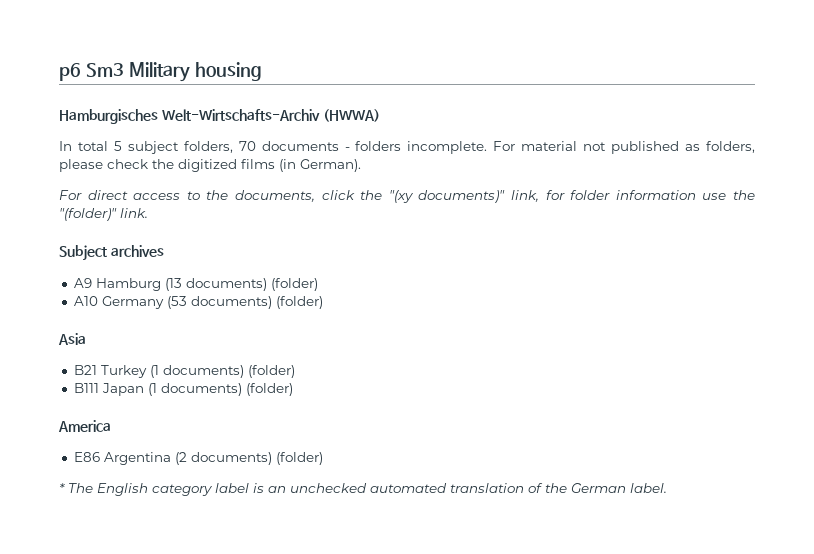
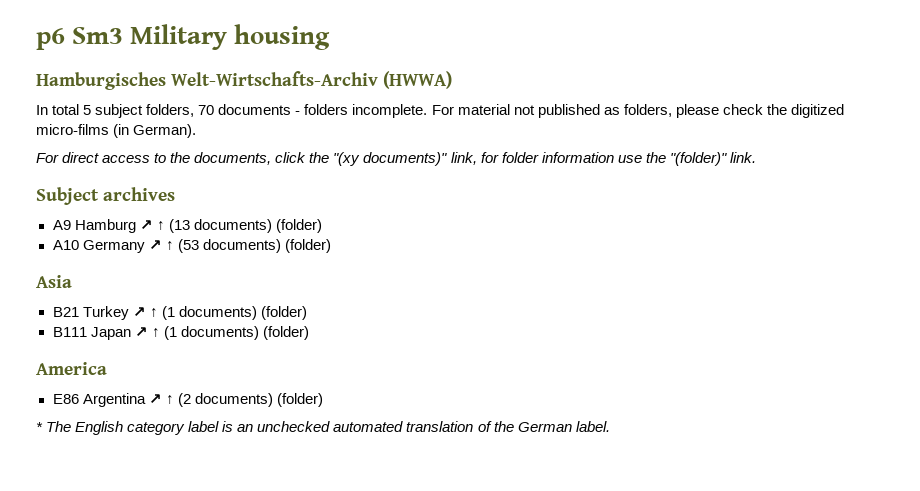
- For material not published as folders, please check the digitized films (in German).
+ For material not published as folders, please check the digitized micro-films (in German).
- A9 Hamburg (13 documents) (folder)
+ A9 Hamburg ↗ ↑ (13 documents) (folder)
- A10 Germany (53 documents) (folder)
+ A10 Germany ↗ ↑ (53 documents) (folder)
- B21 Turkey (1 documents) (folder)
+ B21 Turkey ↗ ↑ (1 documents) (folder)
- B111 Japan (1 documents) (folder)
+ B111 Japan ↗ ↑ (1 documents) (folder)
- E86 Argentina (2 documents) (folder)
+ E86 Argentina ↗ ↑ (2 documents) (folder)

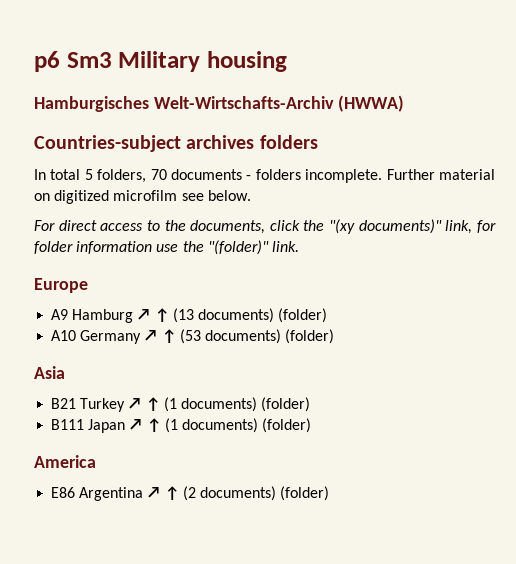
+ Countries-subject archives folders
- In total 5 subject folders, 70 documents - folders incomplete.
+ In total 5 folders, 70 documents - folders incomplete.
- For material not published as folders, please check the digitized micro-films (in German).
+ Further material on digitized microfilm see below.
- Subject archives
+ Europe
- * The English category label is an unchecked automated translation of the German label.

